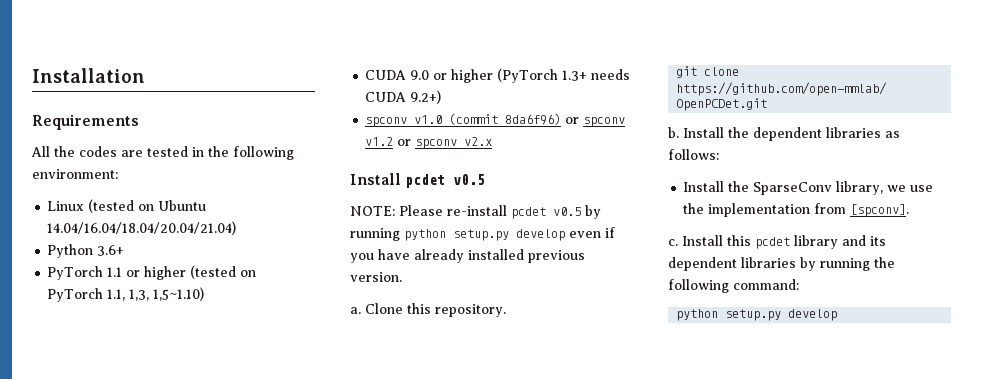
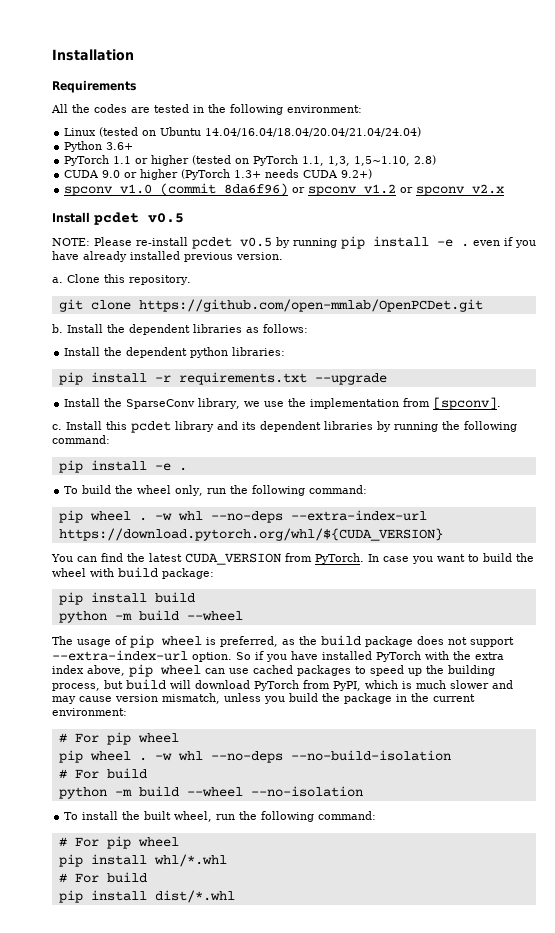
- Linux (tested on Ubuntu 14.04/16.04/18.04/20.04/21.04)
+ Linux (tested on Ubuntu 14.04/16.04/18.04/20.04/21.04/24.04)
- PyTorch 1.1 or higher (tested on PyTorch 1.1, 1,3, 1,5~1.10)
+ PyTorch 1.1 or higher (tested on PyTorch 1.1, 1,3, 1,5~1.10, 2.8)
- NOTE: Please re-install pcdet v0.5 by running python setup.py develop even if you have already installed previous version.
+ NOTE: Please re-install pcdet v0.5 by running pip install -e . even if you have already installed previous version.
+ Install the dependent python libraries:
+ pip install -r requirements.txt --upgrade
  Install this pcdet library and its dependent libraries by running the following command:
- python setup.py develop
+ pip install -e .
+ To build the wheel only, run the following command:
+ pip wheel . -w whl --no-deps --extra-index-url https://download.pytorch.org/whl/${CUDA_VERSION}
+ You can find the latest CUDA_VERSION from PyTorch. In case you want to build the wheel with build package:
+ pip install build
+ python -m build --wheel
+ The usage of pip wheel is preferred, as the build package does not support --extra-index-url option. So if you have installed PyTorch with the extra index above, pip wheel can use cached packages to speed up the building process, but build will download PyTorch from PyPI, which is much slower and may cause version mismatch, unless you build the package in the current environment:
+ # For pip wheel
+ pip wheel . -w whl --no-deps --no-build-isolation
+ # For build
+ python -m build --wheel --no-isolation
+ To install the built wheel, run the following command:
+ # For pip wheel
+ pip install whl/*.whl
+ # For build
+ pip install dist/*.whl

